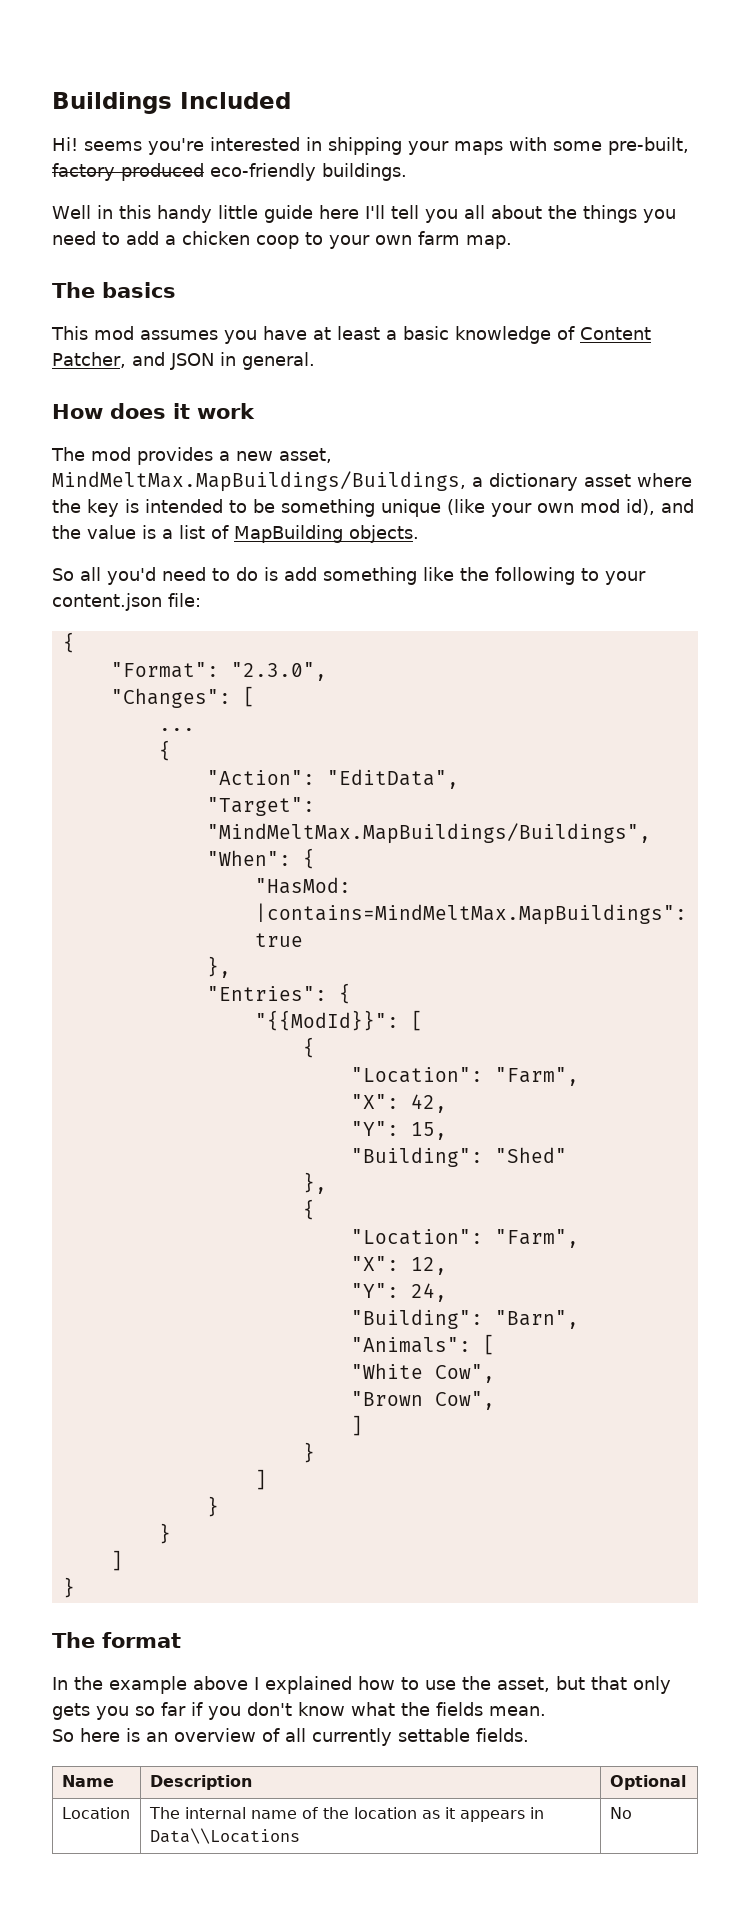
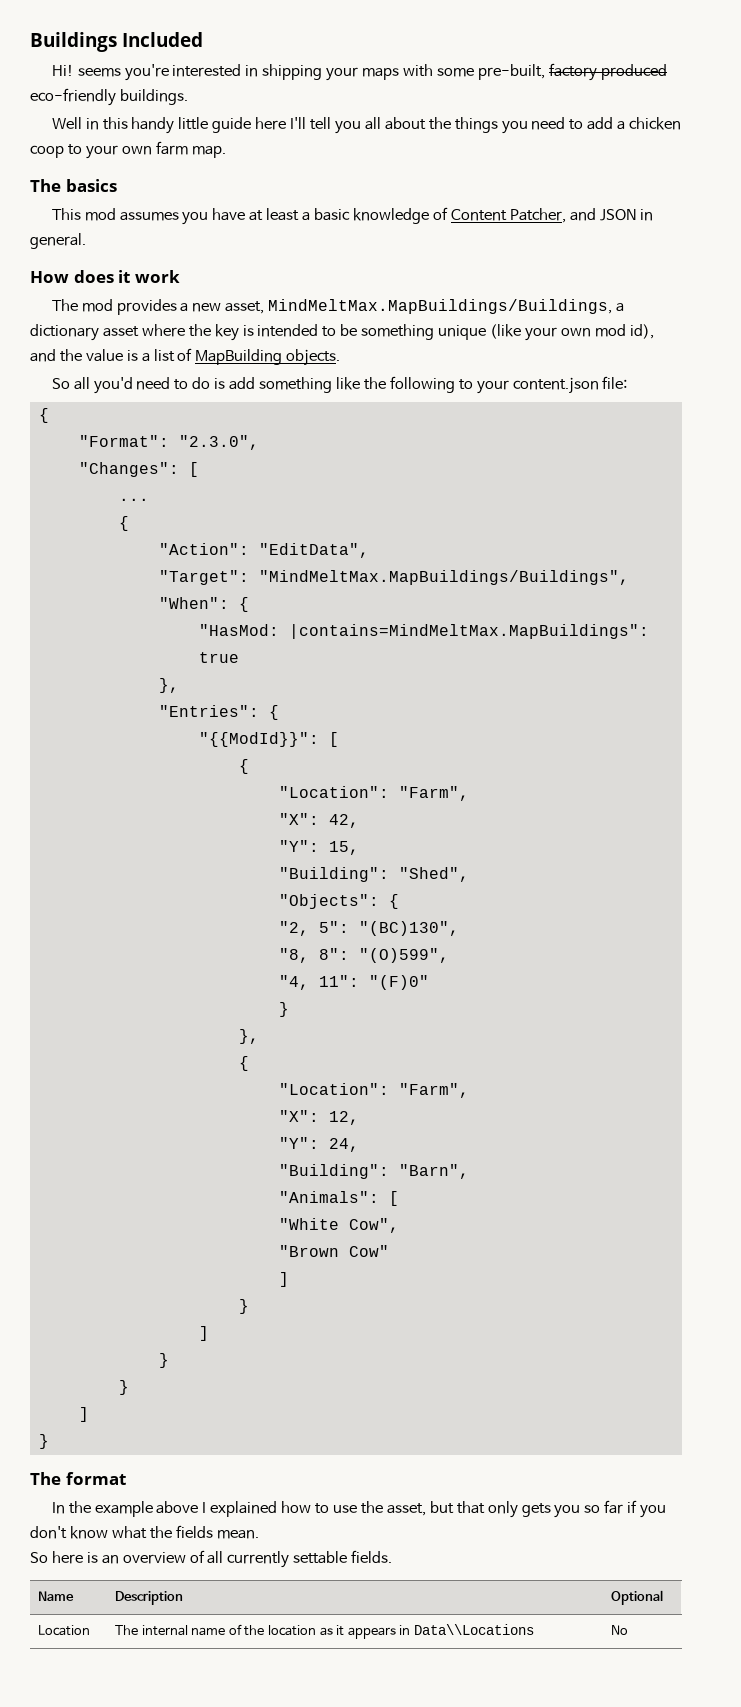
- "Building": "Shed"
+ "Building": "Shed",
+ "Objects": {
+ "2, 5": "(BC)130",
+ "8, 8": "(O)599",
+ "4, 11": "(F)0"
+ }
- "Brown Cow",
+ "Brown Cow"

